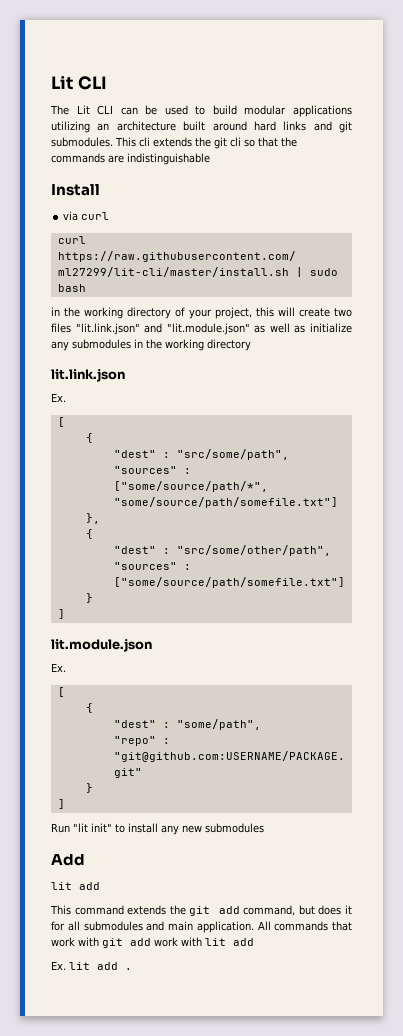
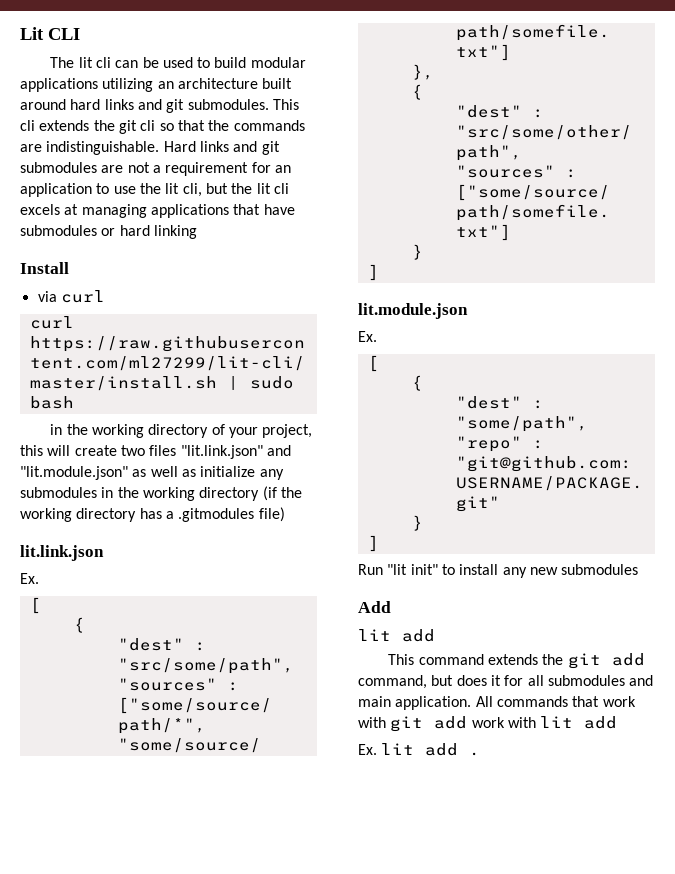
- The Lit CLI can be used to build modular applications utilizing an architecture built around hard links and git submodules.
+ The lit cli can be used to build modular applications utilizing an architecture built around hard links and git submodules.
- This cli extends the git cli so that the commands are indistinguishable
+ This cli extends the git cli so that the commands are indistinguishable. Hard links and git submodules are not a requirement for an application to use the lit cli, but the lit cli excels at managing applications that have submodules or hard linking
- in the working directory of your project, this will create two files "lit.link.json" and "lit.module.json" as well as initialize any submodules in the working directory
+ in the working directory of your project, this will create two files "lit.link.json" and "lit.module.json" as well as initialize any submodules in the working directory (if the working directory has a .gitmodules file)

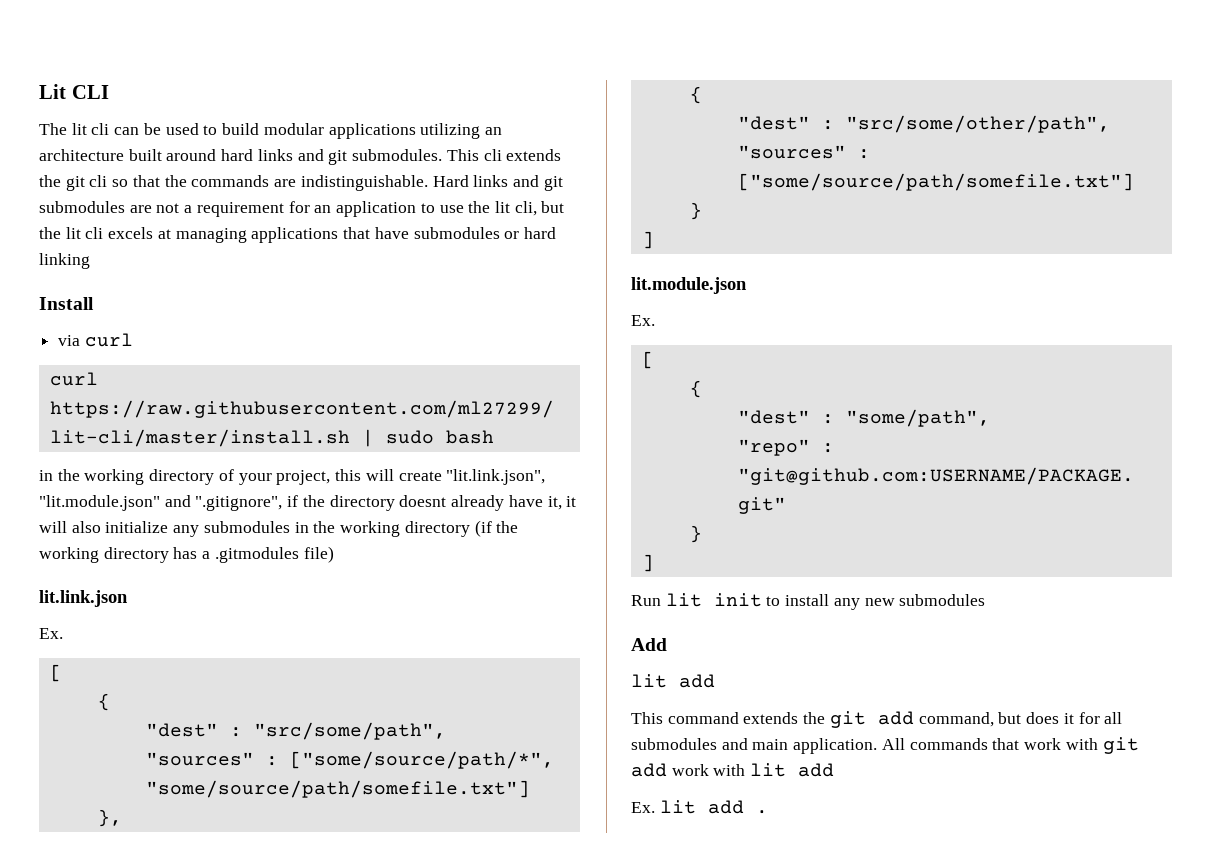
- in the working directory of your project, this will create two files "lit.link.json" and "lit.module.json" as well as initialize any submodules in the working directory (if the working directory has a .gitmodules file)
+ in the working directory of your project, this will create "lit.link.json", "lit.module.json" and ".gitignore", if the directory doesnt already have it, it will also initialize any submodules in the working directory (if the working directory has a .gitmodules file)
- Run "lit init" to install any new submodules
+ Run lit init to install any new submodules

